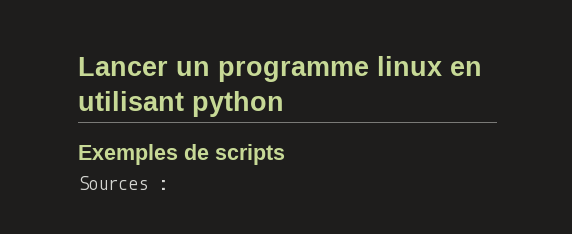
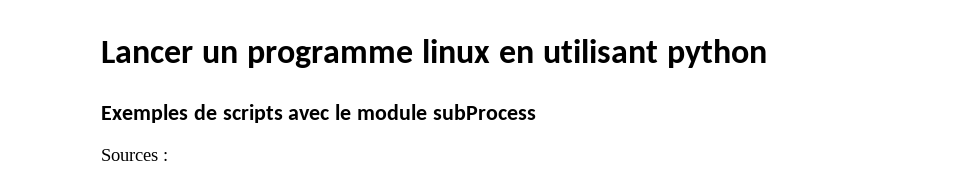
- Exemples de scripts
+ Exemples de scripts avec le module subProcess

